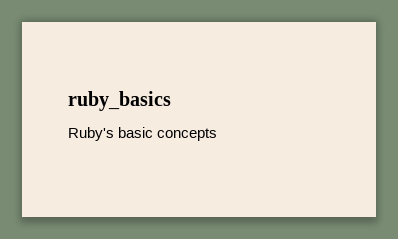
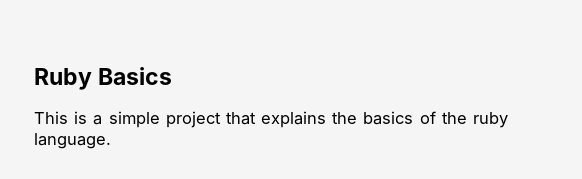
- ruby_basics
- Ruby's basic concepts
+ Ruby Basics
+ This is a simple project that explains the basics of the ruby language.

